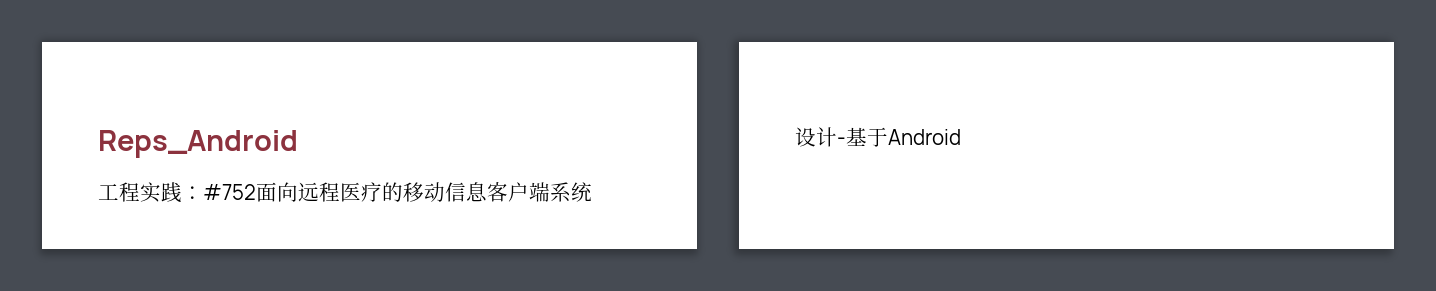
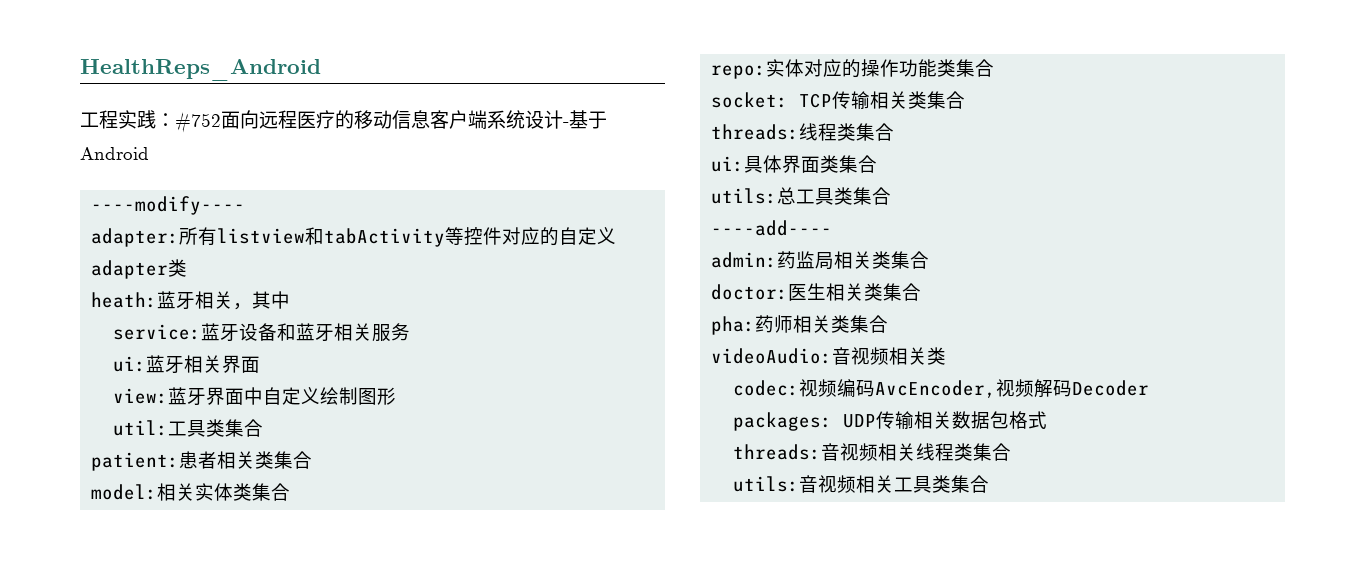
- Reps_Android
+ HealthReps_Android
+ ----modify----
+ adapter:所有listview和tabActivity等控件对应的自定义adapter类
+ heath:蓝牙相关，其中
+ service:蓝牙设备和蓝牙相关服务
+ ui:蓝牙相关界面
+ view:蓝牙界面中自定义绘制图形
+ util:工具类集合
+ patient:患者相关类集合
+ model:相关实体类集合
+ repo:实体对应的操作功能类集合
+ socket: TCP传输相关类集合
+ threads:线程类集合
+ ui:具体界面类集合
+ utils:总工具类集合
+ ----add----
+ admin:药监局相关类集合
+ doctor:医生相关类集合
+ pha:药师相关类集合
+ videoAudio:音视频相关类
+ codec:视频编码AvcEncoder,视频解码Decoder
+ packages: UDP传输相关数据包格式
+ threads:音视频相关线程类集合
+ utils:音视频相关工具类集合

